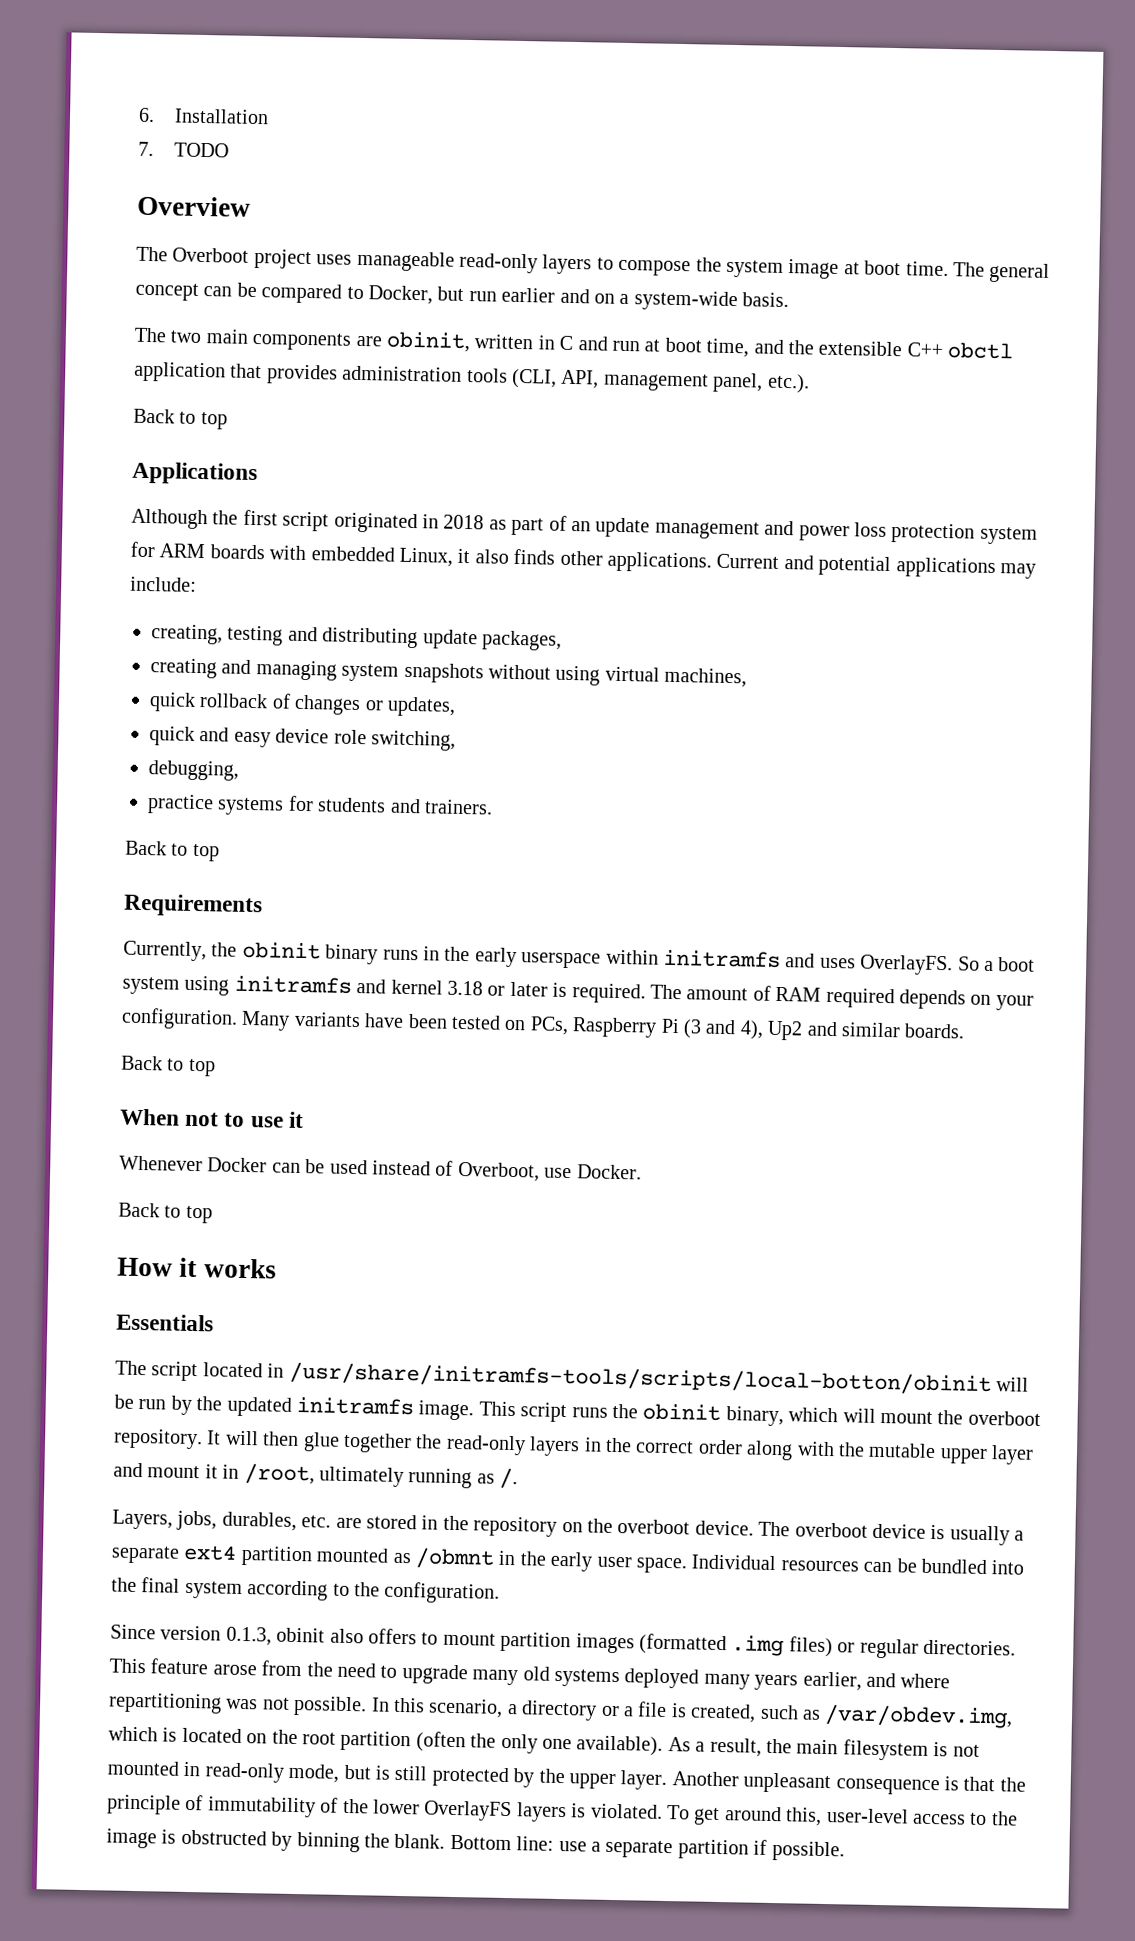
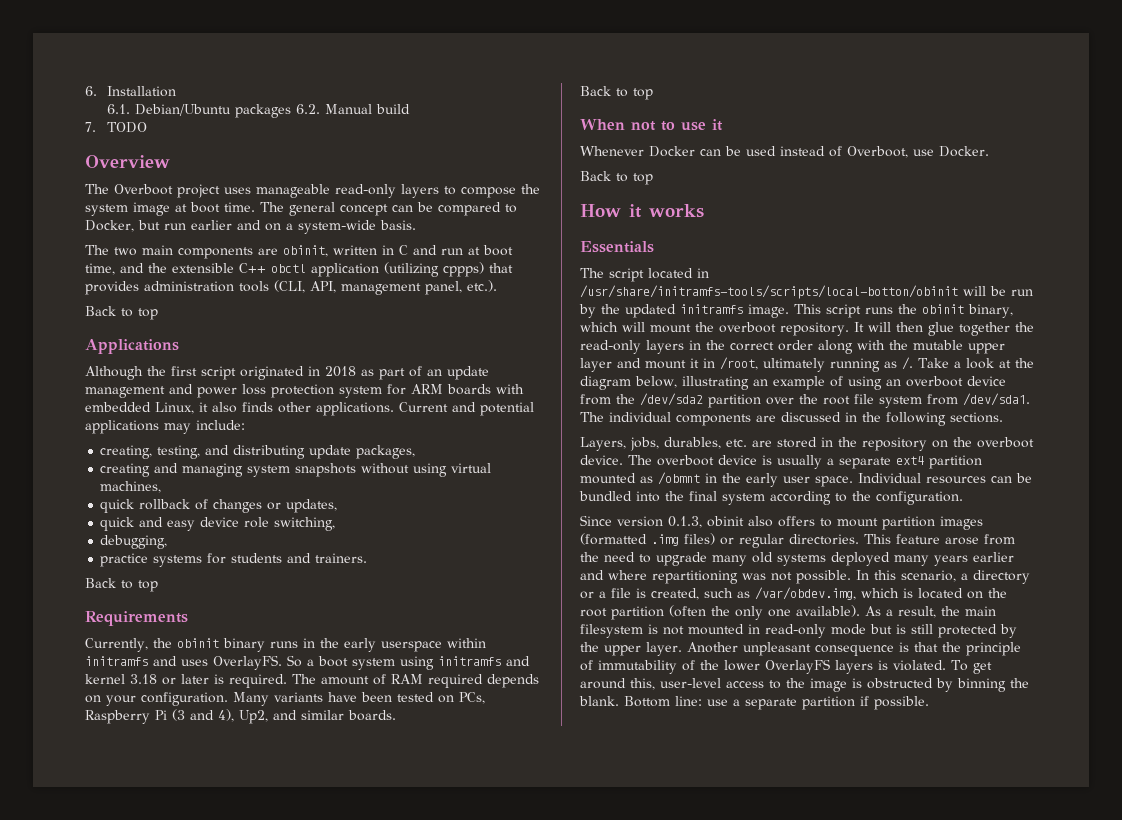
+ 6.1. Debian/Ubuntu packages 6.2. Manual build
- The two main components are obinit, written in C and run at boot time, and the extensible C++ obctl application that provides administration tools (CLI, API, management panel, etc.).
+ The two main components are obinit, written in C and run at boot time, and the extensible C++ obctl application (utilizing cppps) that provides administration tools (CLI, API, management panel, etc.).
- creating, testing and distributing update packages,
+ creating, testing, and distributing update packages,
- Many variants have been tested on PCs, Raspberry Pi (3 and 4), Up2 and similar boards.
+ Many variants have been tested on PCs, Raspberry Pi (3 and 4), Up2, and similar boards.
+ Take a look at the diagram below, illustrating an example of using an overboot device from the /dev/sda2 partition over the root file system from /dev/sda1. The individual components are discussed in the following sections.
- This feature arose from the need to upgrade many old systems deployed many years earlier, and where repartitioning was not possible.
+ This feature arose from the need to upgrade many old systems deployed many years earlier and where repartitioning was not possible.
- As a result, the main filesystem is not mounted in read-only mode, but is still protected by the upper layer.
+ As a result, the main filesystem is not mounted in read-only mode but is still protected by the upper layer.

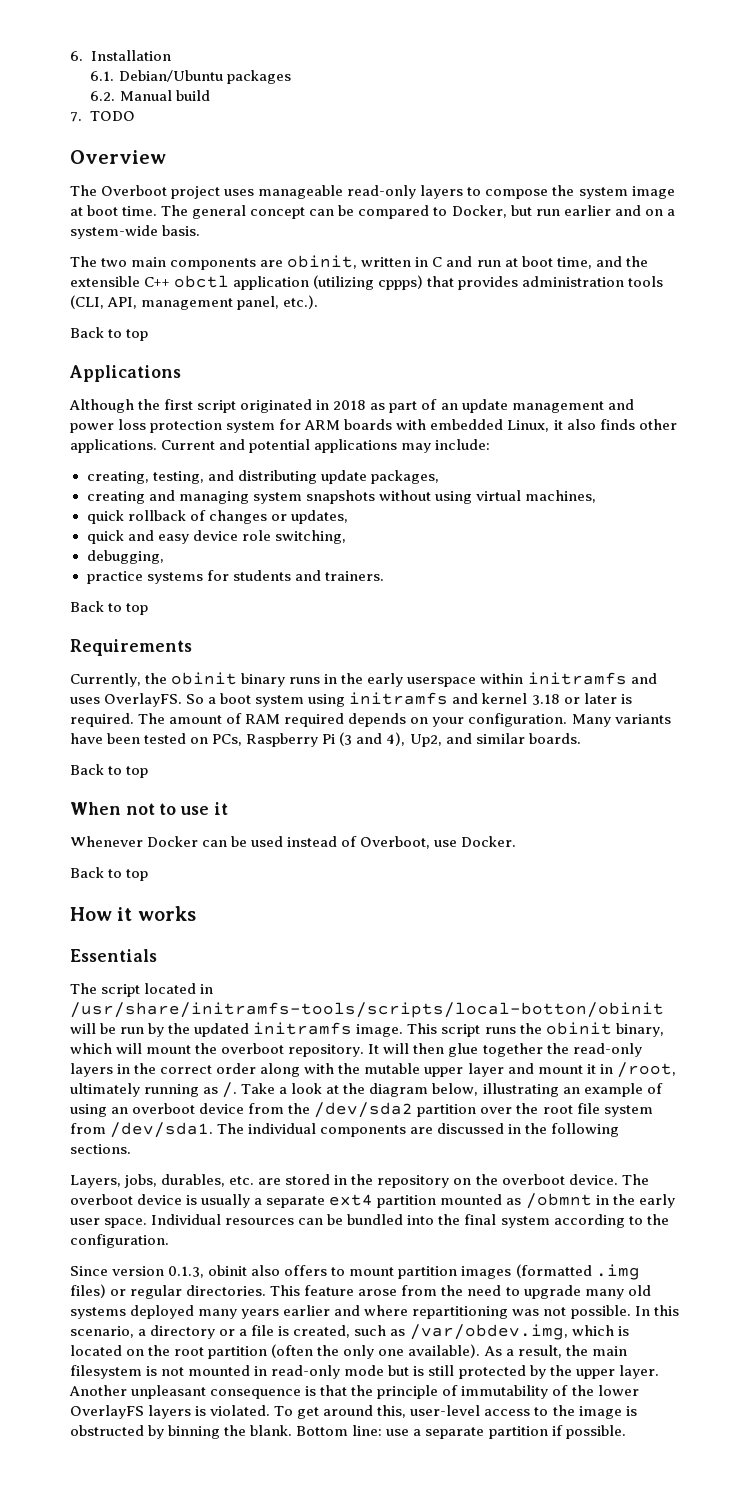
- 6.1. Debian/Ubuntu packages 6.2. Manual build
+ 6.1. Debian/Ubuntu packages
+ 6.2. Manual build

